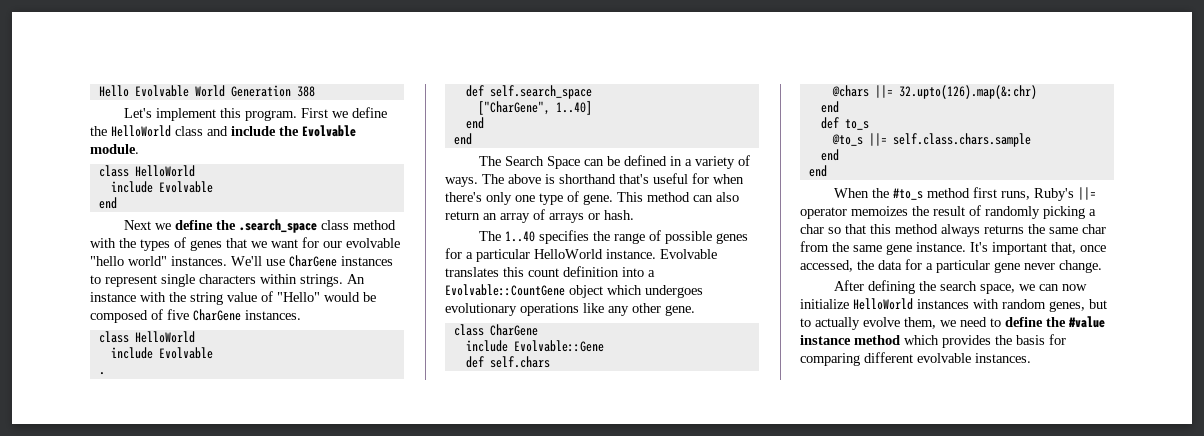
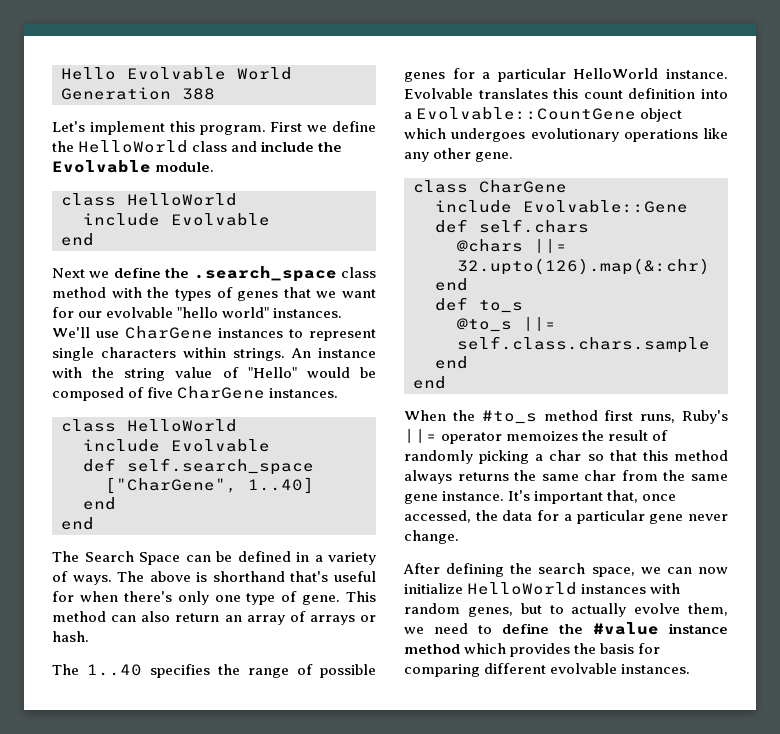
- .

